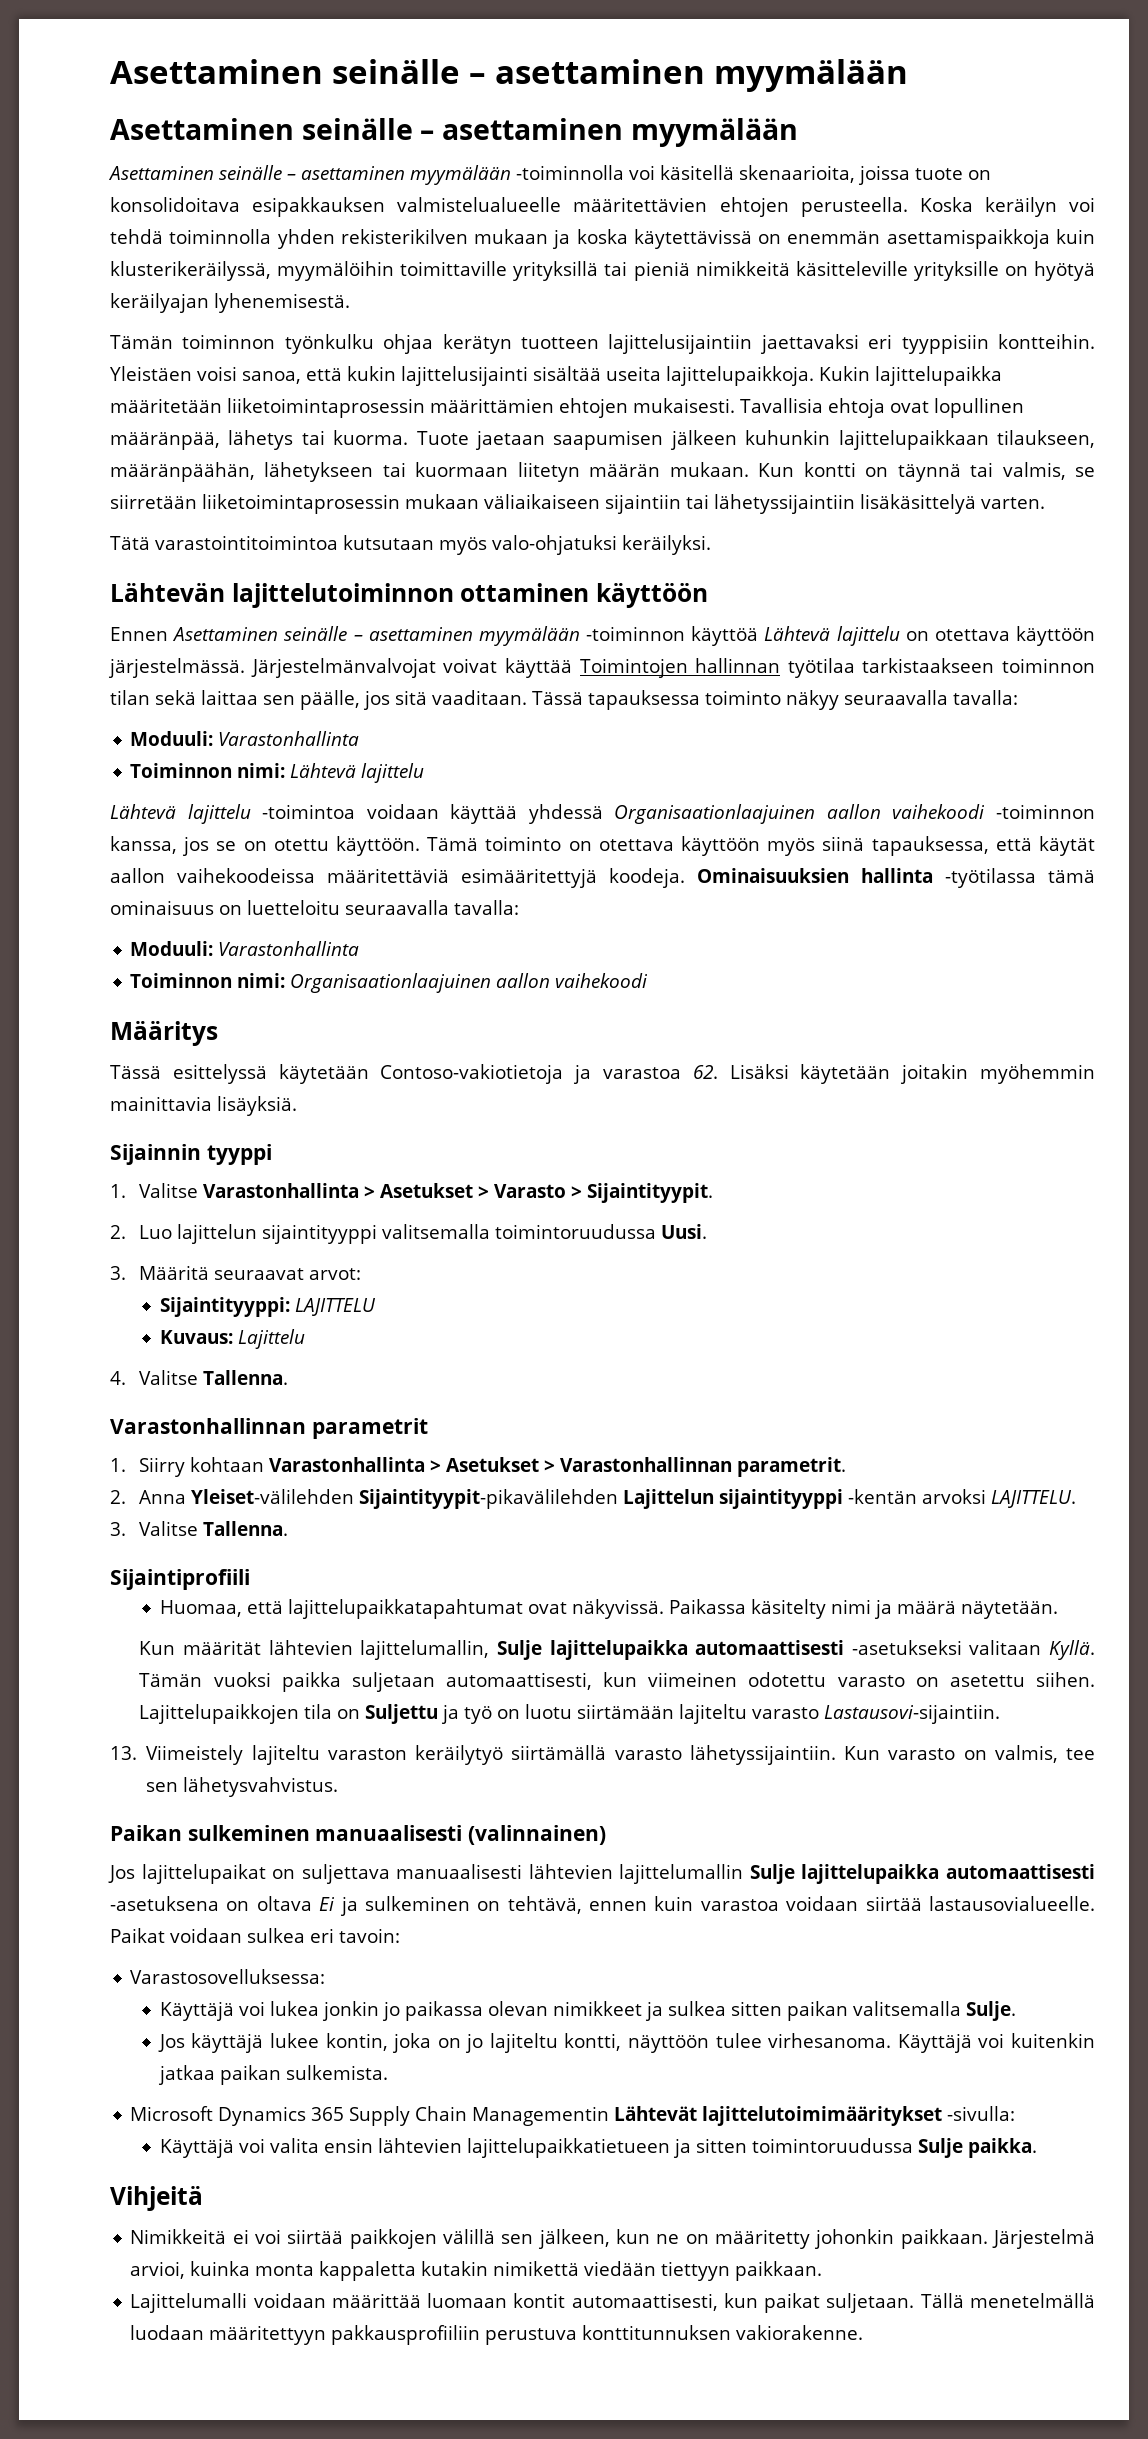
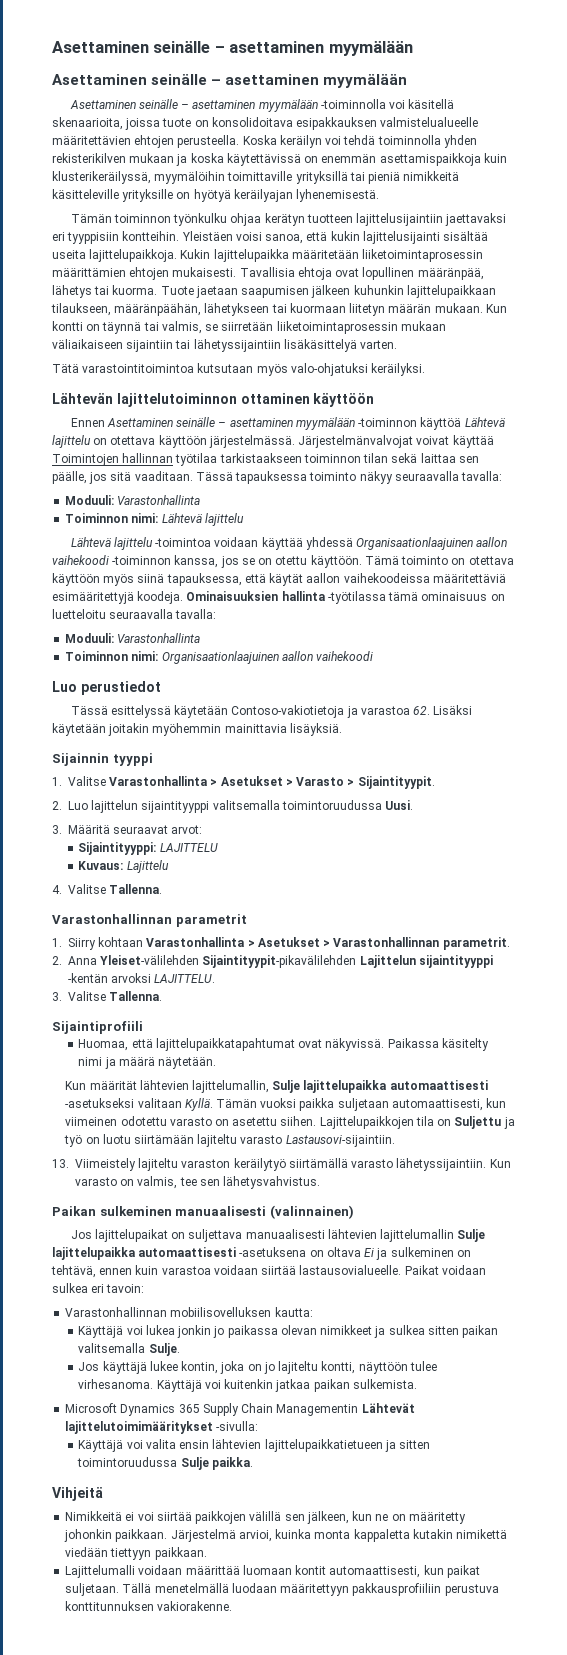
- Määritys
+ Luo perustiedot
- Varastosovelluksessa:
+ Varastonhallinnan mobiilisovelluksen kautta:

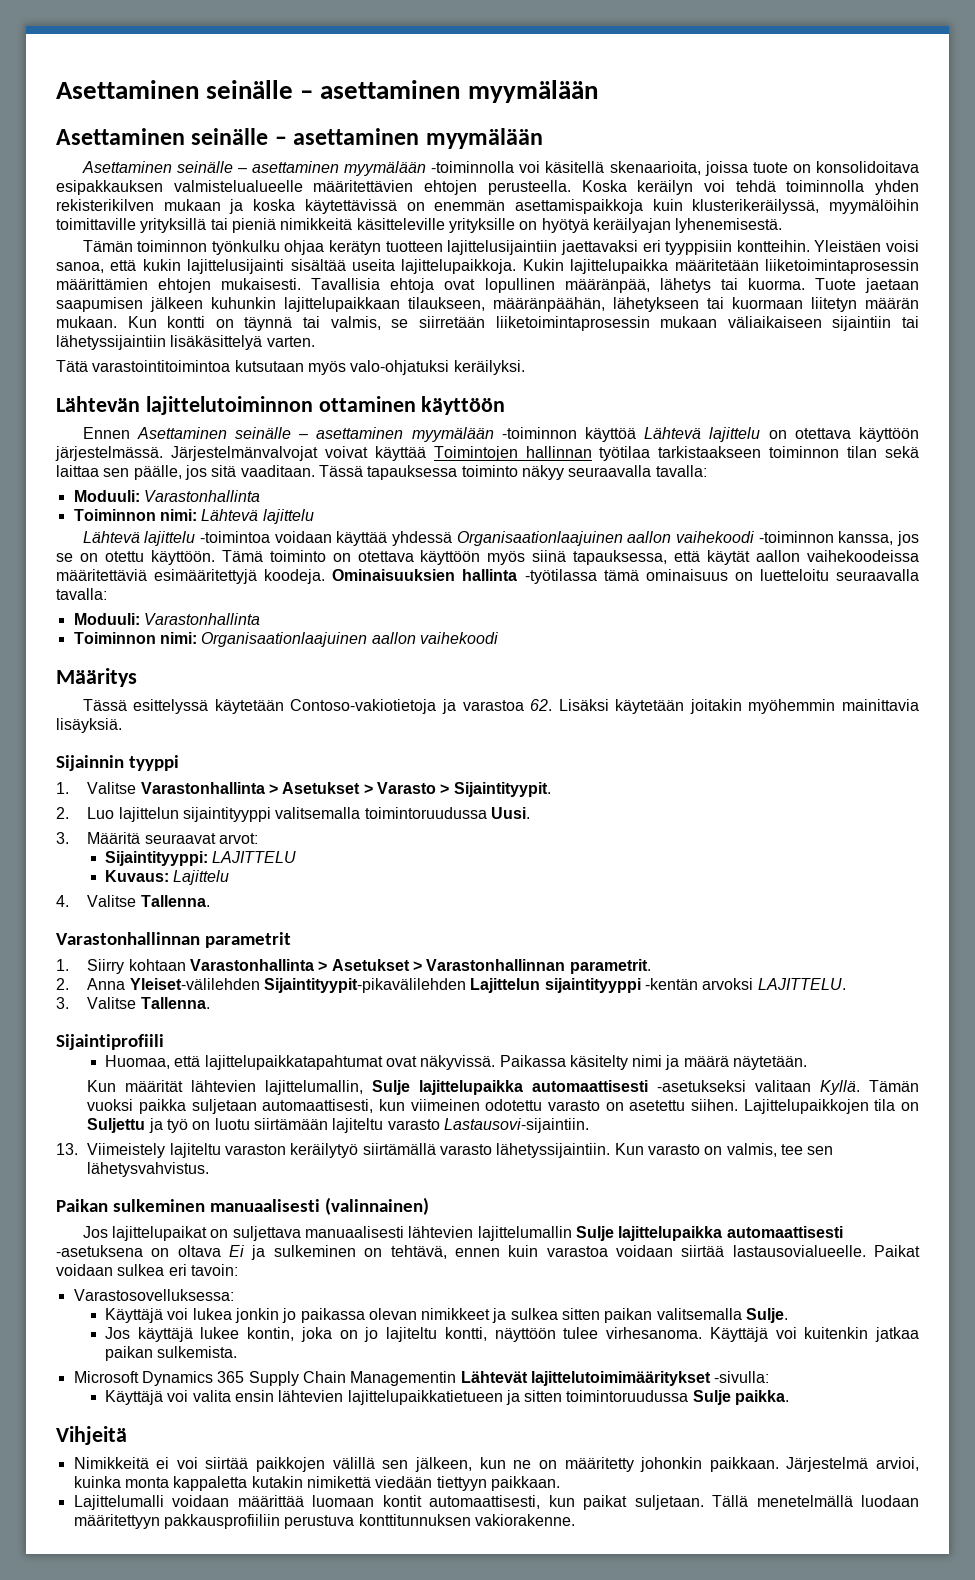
- Luo perustiedot
+ Määritys
- Varastonhallinnan mobiilisovelluksen kautta:
+ Varastosovelluksessa:

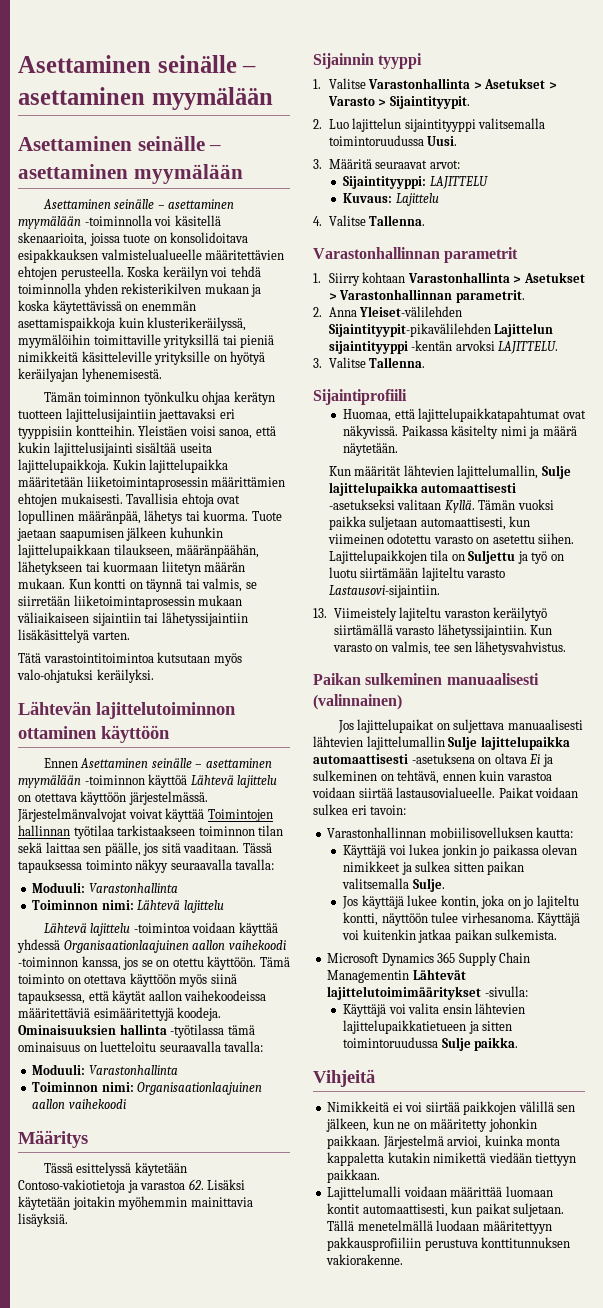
- Varastosovelluksessa:
+ Varastonhallinnan mobiilisovelluksen kautta:

